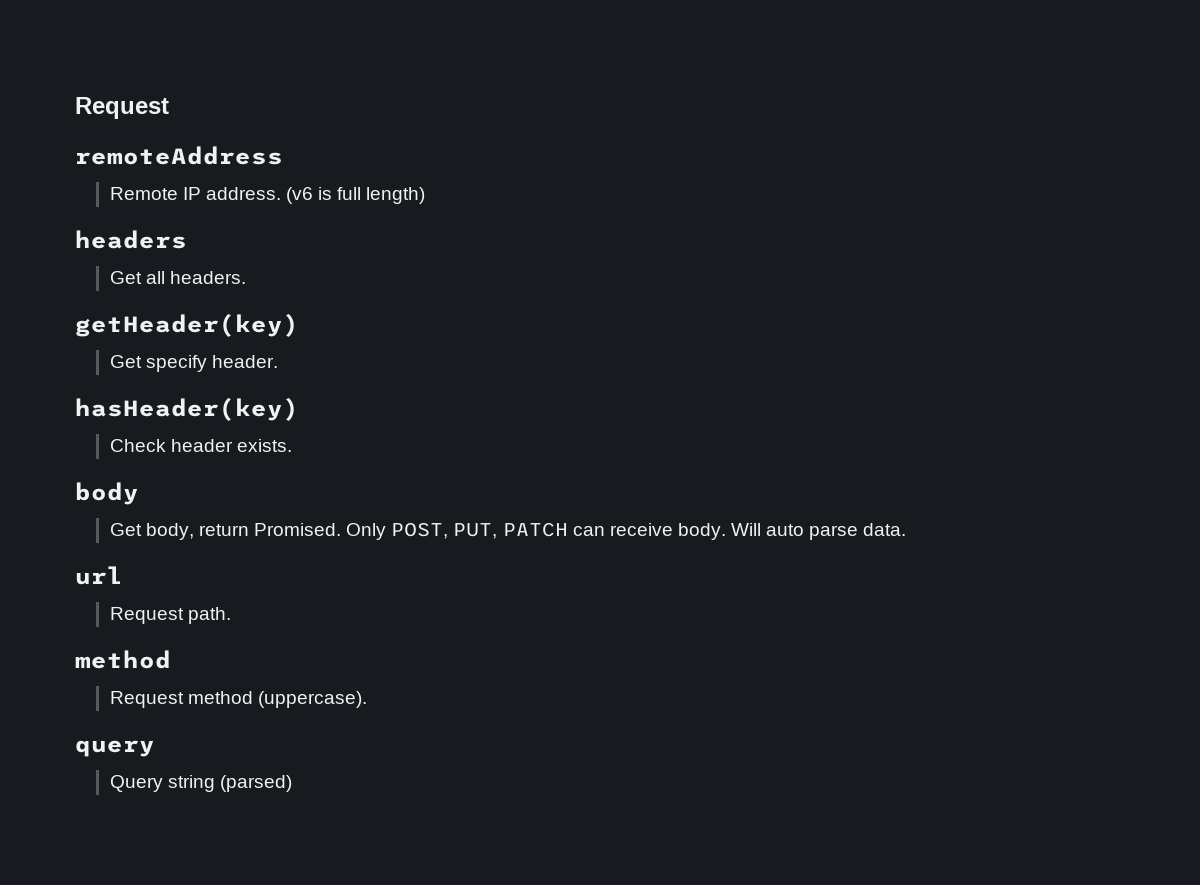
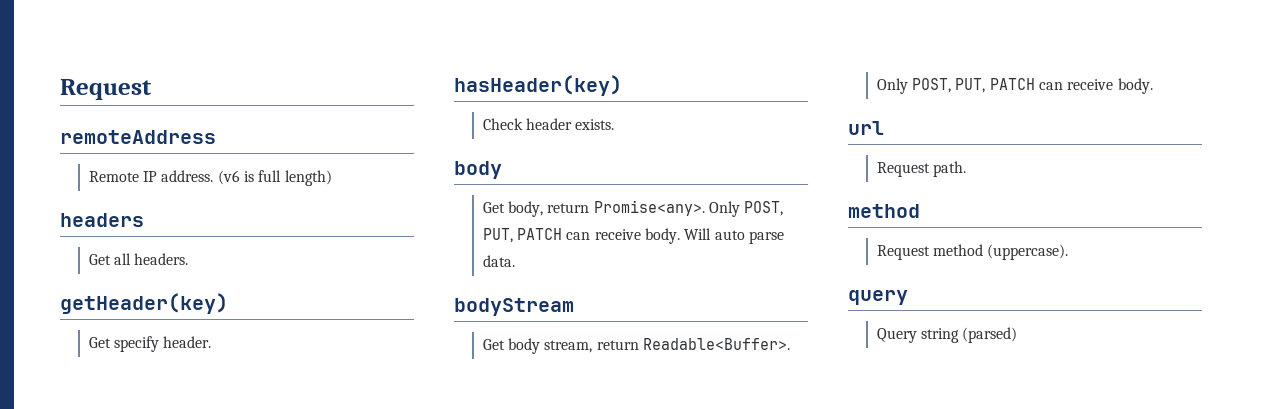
- Get body, return Promised.
+ Get body, return Promise<any>.
+ bodyStream
+ Get body stream, return Readable<Buffer>. Only POST, PUT, PATCH can receive body.

